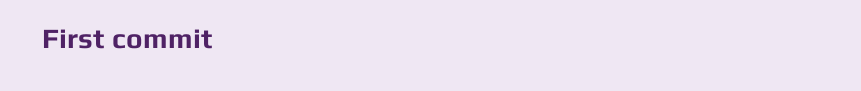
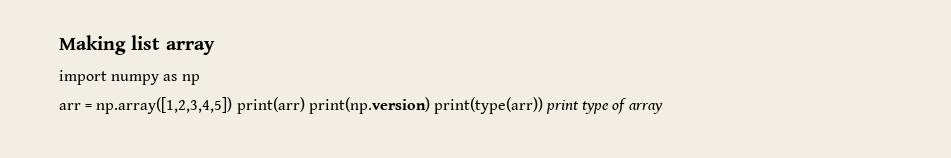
- First commit
+ Making list array
+ import numpy as np
+ arr = np.array([1,2,3,4,5]) print(arr) print(np.version) print(type(arr)) print type of array

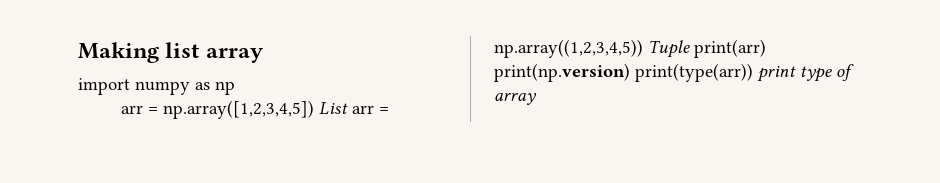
- arr = np.array([1,2,3,4,5]) print(arr) print(np.version) print(type(arr)) print type of array
+ arr = np.array([1,2,3,4,5]) List arr = np.array((1,2,3,4,5)) Tuple print(arr) print(np.version) print(type(arr)) print type of array

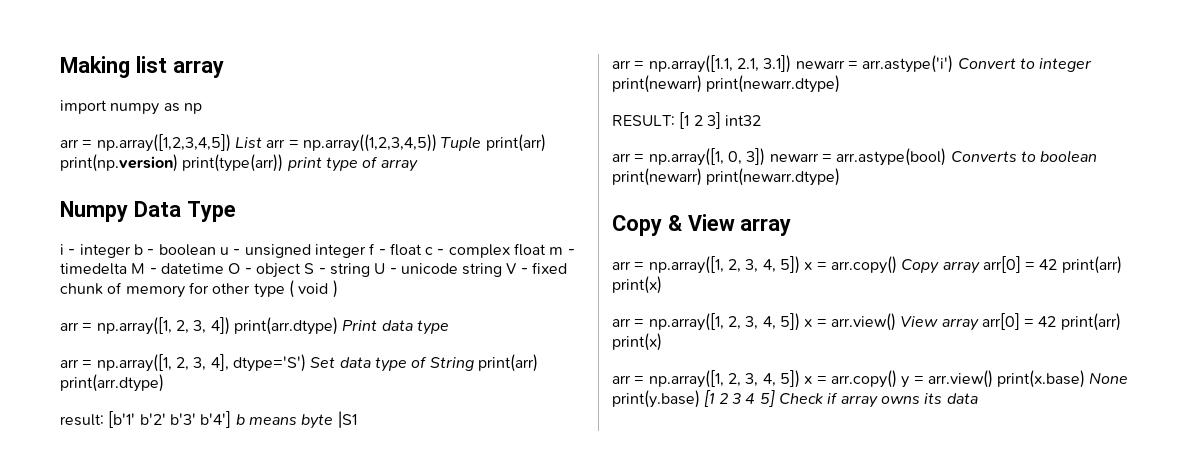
+ Numpy Data Type
+ i - integer b - boolean u - unsigned integer f - float c - complex float m - timedelta M - datetime O - object S - string U - unicode string V - fixed chunk of memory for other type ( void )
+ arr = np.array([1, 2, 3, 4]) print(arr.dtype) Print data type
+ arr = np.array([1, 2, 3, 4], dtype='S') Set data type of String print(arr) print(arr.dtype)
+ result: [b'1' b'2' b'3' b'4'] b means byte |S1
+ arr = np.array([1.1, 2.1, 3.1]) newarr = arr.astype('i') Convert to integer print(newarr) print(newarr.dtype)
+ RESULT: [1 2 3] int32
+ arr = np.array([1, 0, 3]) newarr = arr.astype(bool) Converts to boolean print(newarr) print(newarr.dtype)
+ Copy & View array
+ arr = np.array([1, 2, 3, 4, 5]) x = arr.copy() Copy array arr[0] = 42 print(arr) print(x)
+ arr = np.array([1, 2, 3, 4, 5]) x = arr.view() View array arr[0] = 42 print(arr) print(x)
+ arr = np.array([1, 2, 3, 4, 5]) x = arr.copy() y = arr.view() print(x.base) None print(y.base) [1 2 3 4 5] Check if array owns its data

